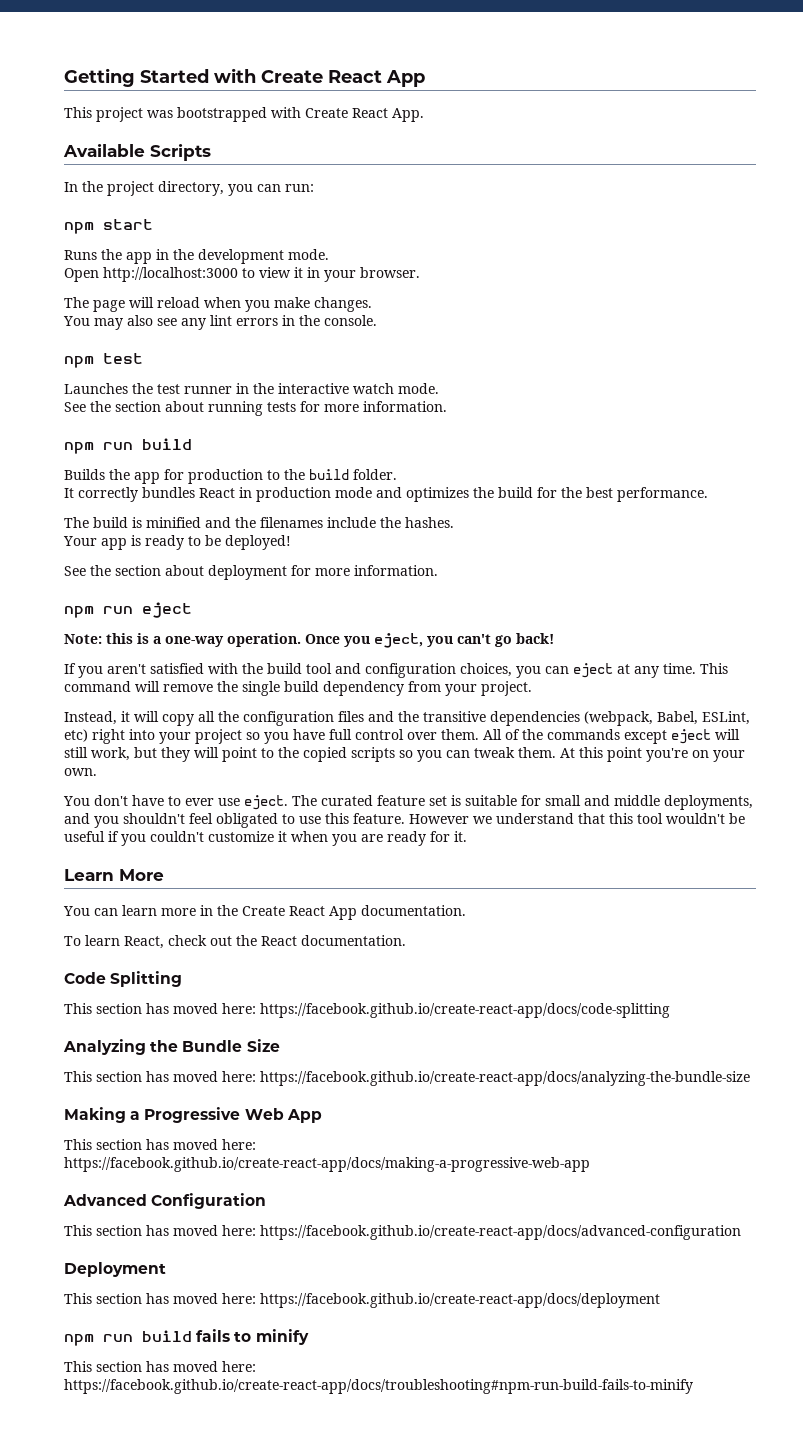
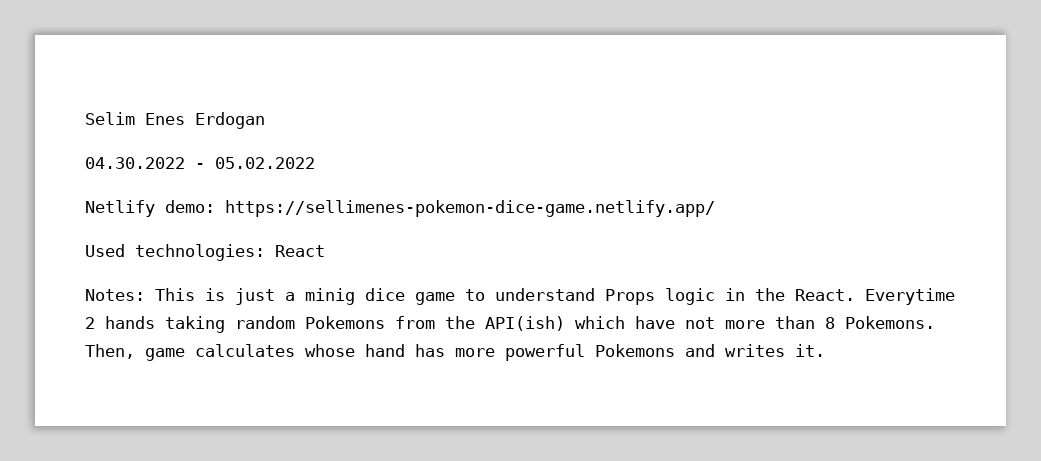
- Getting Started with Create React App
- This project was bootstrapped with Create React App.
- Available Scripts
- In the project directory, you can run:
- npm start
- Runs the app in the development mode.
- Open http://localhost:3000 to view it in your browser.
- The page will reload when you make changes.
- You may also see any lint errors in the console.
- npm test
- Launches the test runner in the interactive watch mode.
- See the section about running tests for more information.
- npm run build
- Builds the app for production to the build folder.
- It correctly bundles React in production mode and optimizes the build for the best performance.
- The build is minified and the filenames include the hashes.
- Your app is ready to be deployed!
- See the section about deployment for more information.
- npm run eject
- Note: this is a one-way operation. Once you eject, you can't go back!
- If you aren't satisfied with the build tool and configuration choices, you can eject at any time. This command will remove the single build dependency from your project.
- Instead, it will copy all the configuration files and the transitive dependencies (webpack, Babel, ESLint, etc) right into your project so you have full control over them. All of the commands except eject will still work, but they will point to the copied scripts so you can tweak them. At this point you're on your own.
- You don't have to ever use eject. The curated feature set is suitable for small and middle deployments, and you shouldn't feel obligated to use this feature. However we understand that this tool wouldn't be useful if you couldn't customize it when you are ready for it.
- Learn More
- You can learn more in the Create React App documentation.
- To learn React, check out the React documentation.
- Code Splitting
- This section has moved here: https://facebook.github.io/create-react-app/docs/code-splitting
- Analyzing the Bundle Size
- This section has moved here: https://facebook.github.io/create-react-app/docs/analyzing-the-bundle-size
- Making a Progressive Web App
- This section has moved here: https://facebook.github.io/create-react-app/docs/making-a-progressive-web-app
- Advanced Configuration
- This section has moved here: https://facebook.github.io/create-react-app/docs/advanced-configuration
- Deployment
- This section has moved here: https://facebook.github.io/create-react-app/docs/deployment
- npm run build fails to minify
- This section has moved here: https://facebook.github.io/create-react-app/docs/troubleshooting#npm-run-build-fails-to-minify
+ Selim Enes Erdogan
+ 04.30.2022 - 05.02.2022
+ Netlify demo: https://sellimenes-pokemon-dice-game.netlify.app/
+ Used technologies: React
+ Notes: This is just a minig dice game to understand Props logic in the React. Everytime 2 hands taking random Pokemons from the API(ish) which have not more than 8 Pokemons. Then, game calculates whose hand has more powerful Pokemons and writes it.

